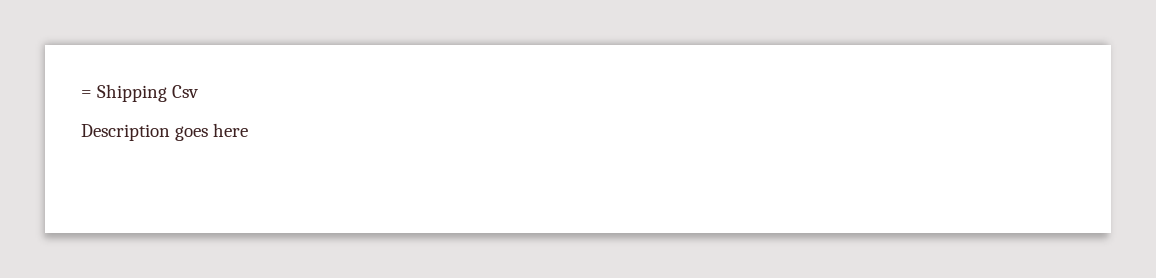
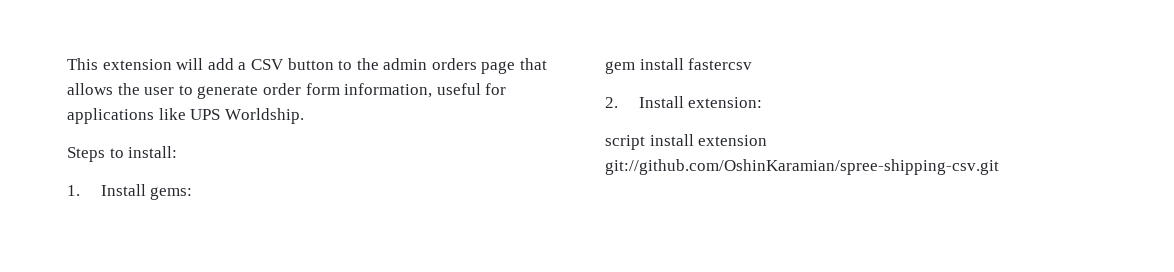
- = Shipping Csv
- Description goes here
+ This extension will add a CSV button to the admin orders page that allows the user to generate order form information, useful for applications like UPS Worldship.
+ Steps to install:
+ 1. Install gems:
+ gem install fastercsv
+ 2. Install extension:
+ script install extension git://github.com/OshinKaramian/spree-shipping-csv.git

